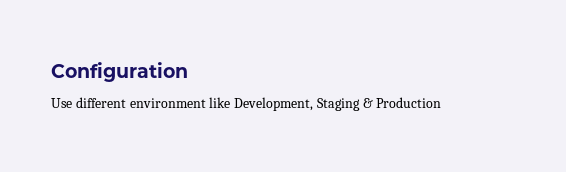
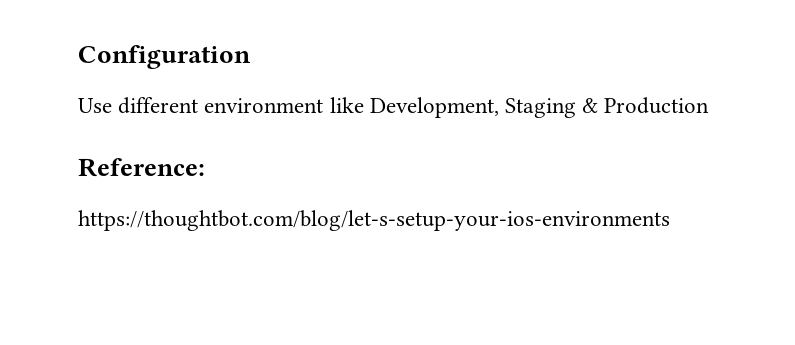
+ Reference:
+ https://thoughtbot.com/blog/let-s-setup-your-ios-environments

